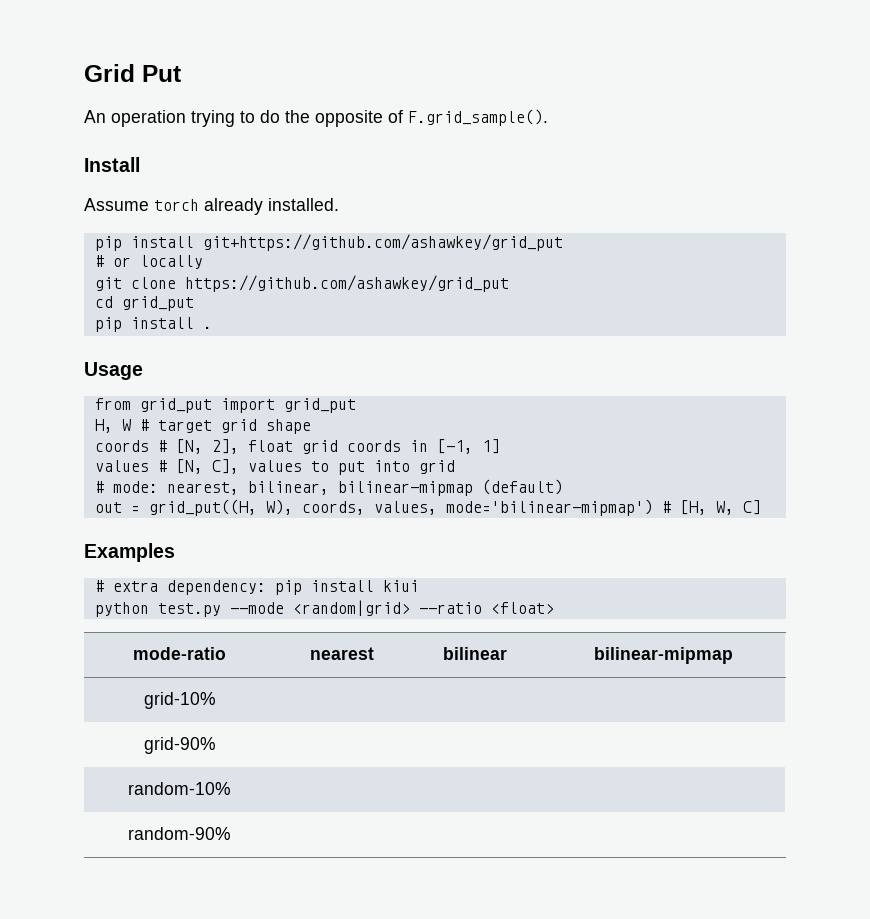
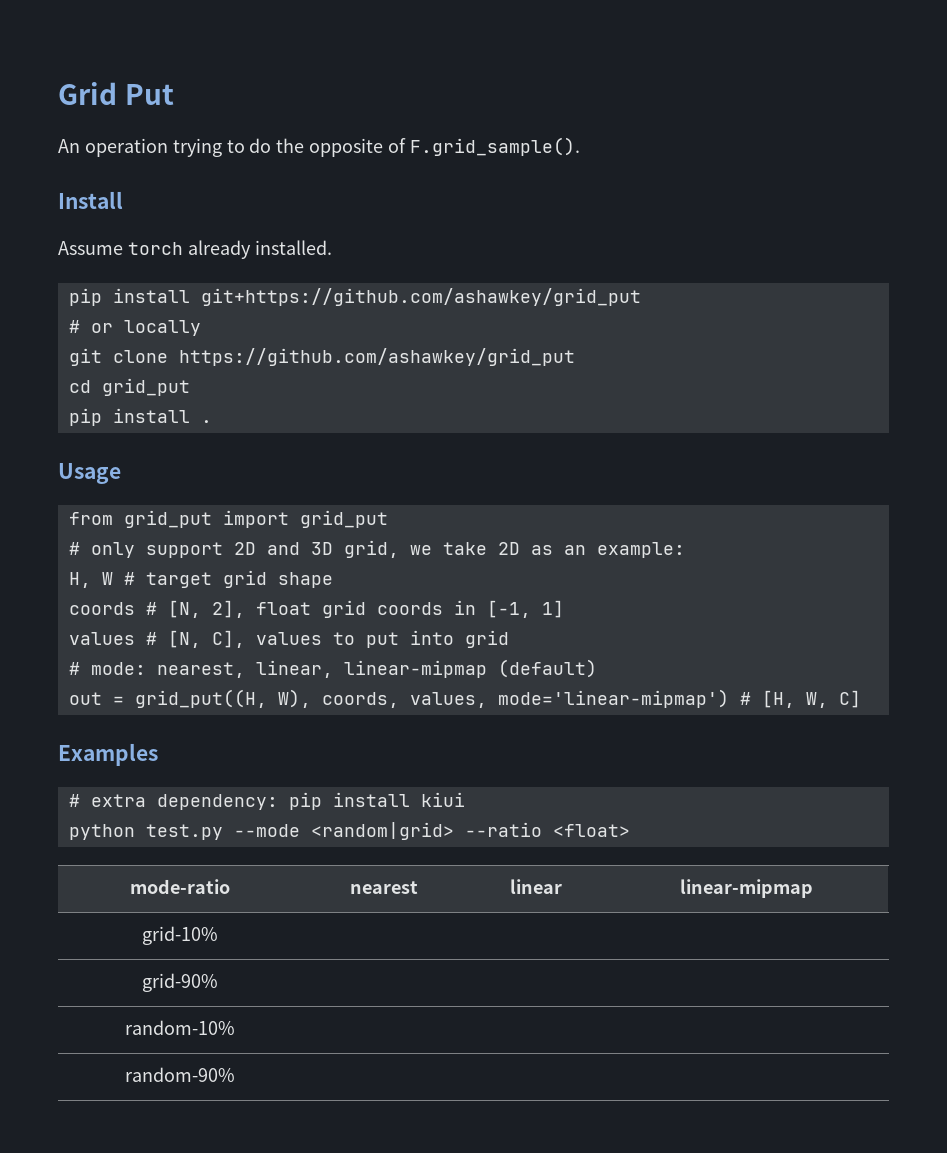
+ # only support 2D and 3D grid, we take 2D as an example:
- # mode: nearest, bilinear, bilinear-mipmap (default)
+ # mode: nearest, linear, linear-mipmap (default)
- out = grid_put((H, W), coords, values, mode='bilinear-mipmap') # [H, W, C]
+ out = grid_put((H, W), coords, values, mode='linear-mipmap') # [H, W, C]
- mode-ratio | nearest | bilinear | bilinear-mipmap
+ mode-ratio | nearest | linear | linear-mipmap

